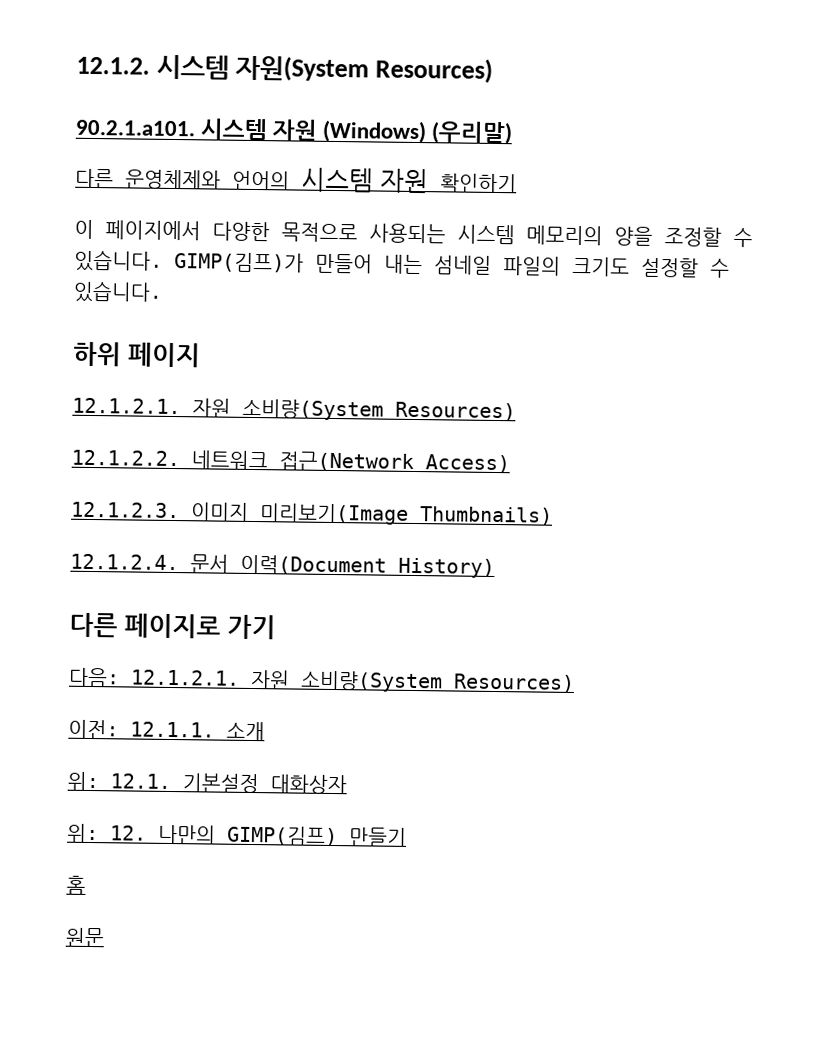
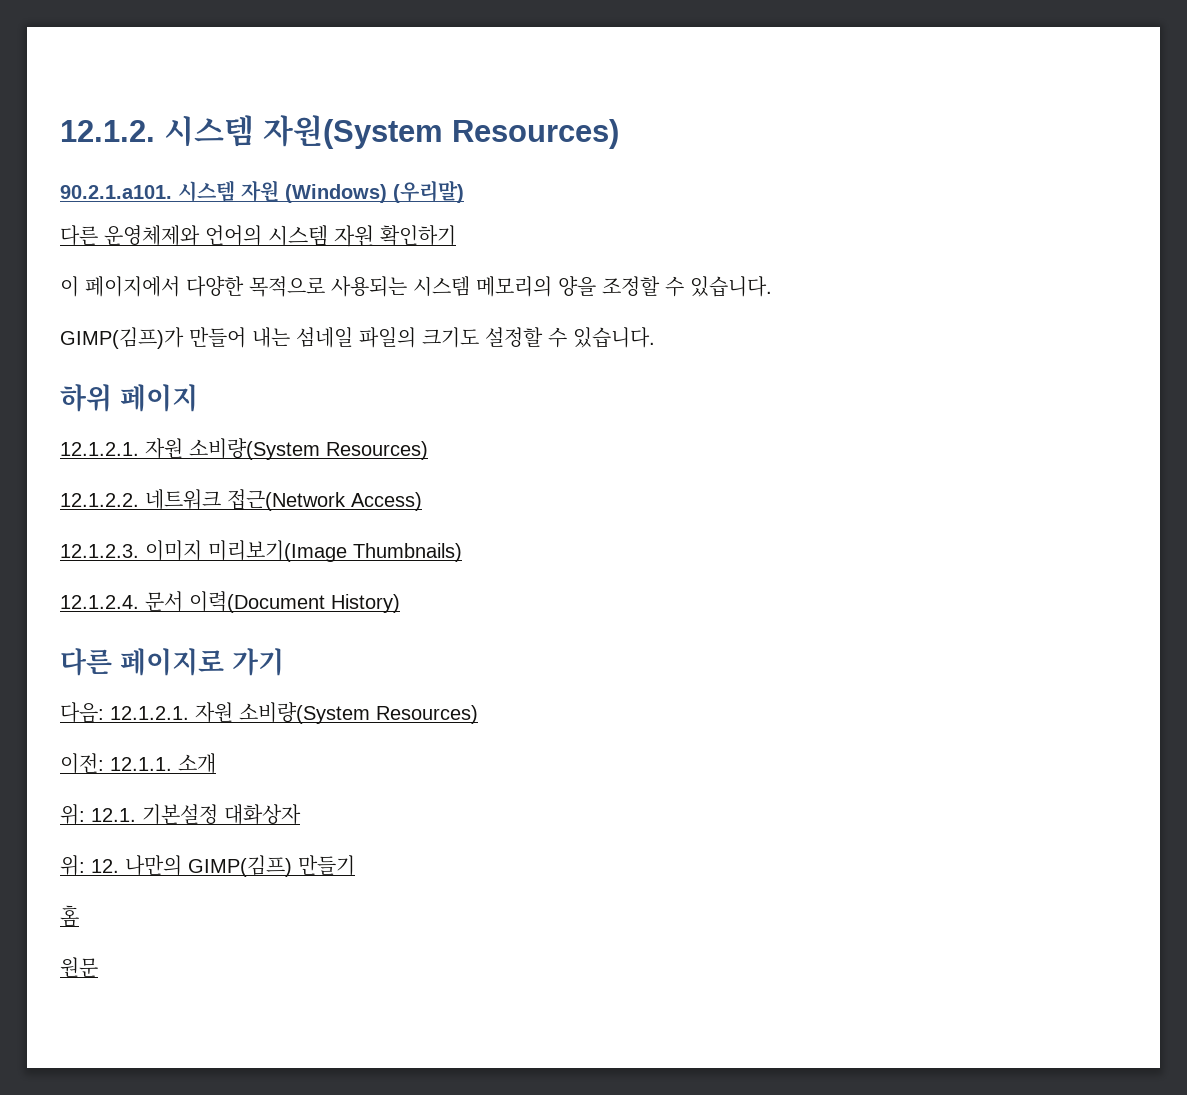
- 이 페이지에서 다양한 목적으로 사용되는 시스템 메모리의 양을 조정할 수 있습니다. GIMP(김프)가 만들어 내는 섬네일 파일의 크기도 설정할 수 있습니다.
+ 이 페이지에서 다양한 목적으로 사용되는 시스템 메모리의 양을 조정할 수 있습니다.
+ GIMP(김프)가 만들어 내는 섬네일 파일의 크기도 설정할 수 있습니다.

